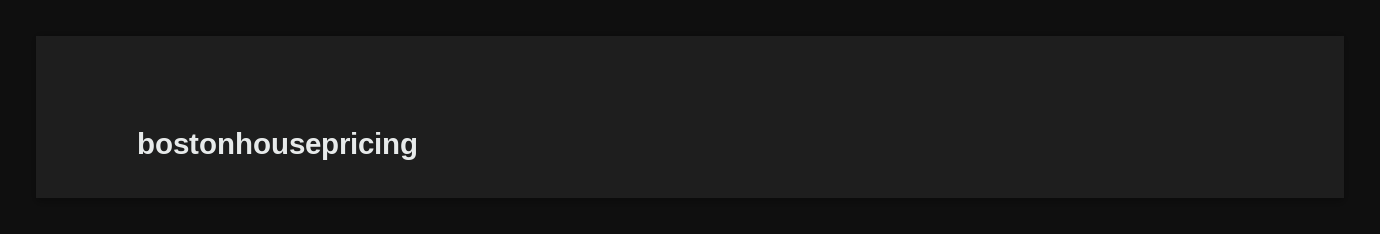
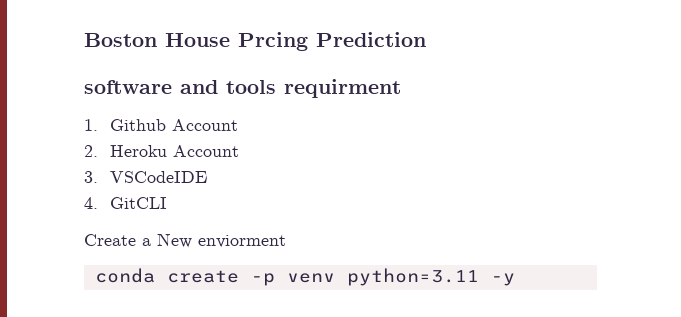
- bostonhousepricing
+ Boston House Prcing Prediction
+ software and tools requirment
+ 1. Github Account
+ 2. Heroku Account
+ 3. VSCodeIDE
+ 4. GitCLI
+ Create a New enviorment
+ conda create -p venv python=3.11 -y

